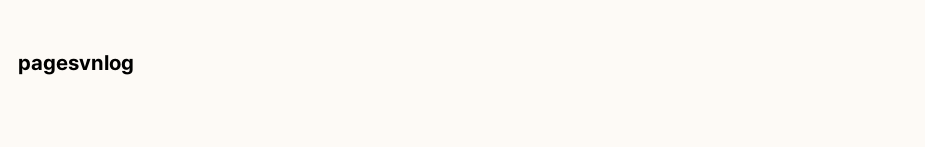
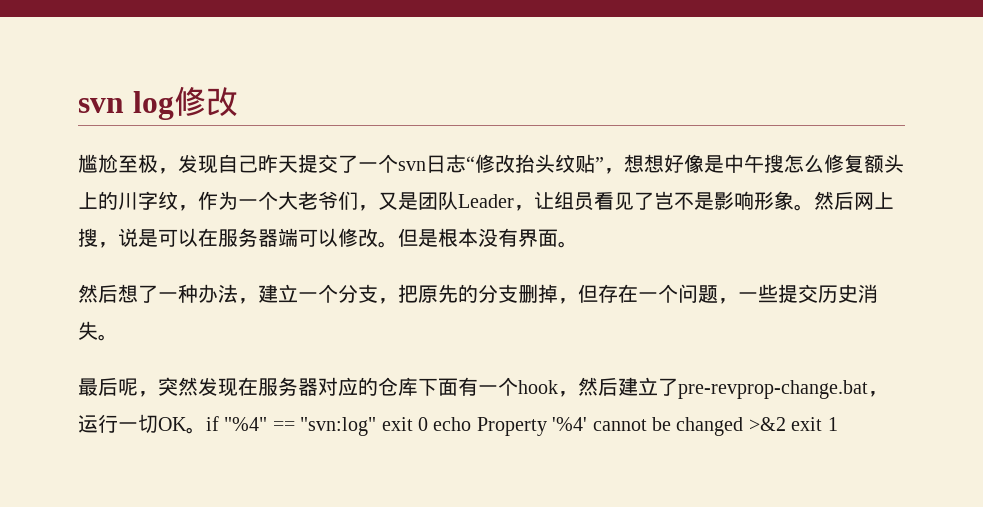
- pagesvnlog
+ svn log修改
+ 尴尬至极，发现自己昨天提交了一个svn日志“修改抬头纹贴”，想想好像是中午搜怎么修复额头上的川字纹，作为一个大老爷们，又是团队Leader，让组员看见了岂不是影响形象。然后网上搜，说是可以在服务器端可以修改。但是根本没有界面。
+ 然后想了一种办法，建立一个分支，把原先的分支删掉，但存在一个问题，一些提交历史消失。
+ 最后呢，突然发现在服务器对应的仓库下面有一个hook，然后建立了pre-revprop-change.bat，运行一切OK。if "%4" == "svn:log" exit 0 echo Property '%4' cannot be changed >&2 exit 1

